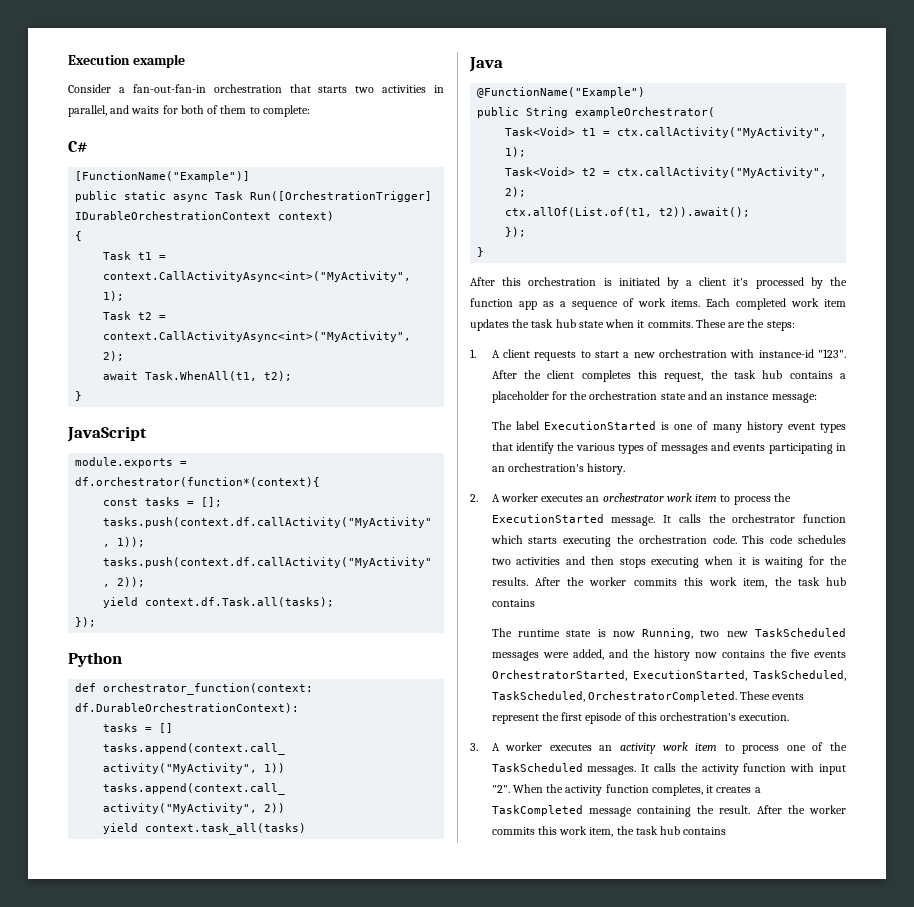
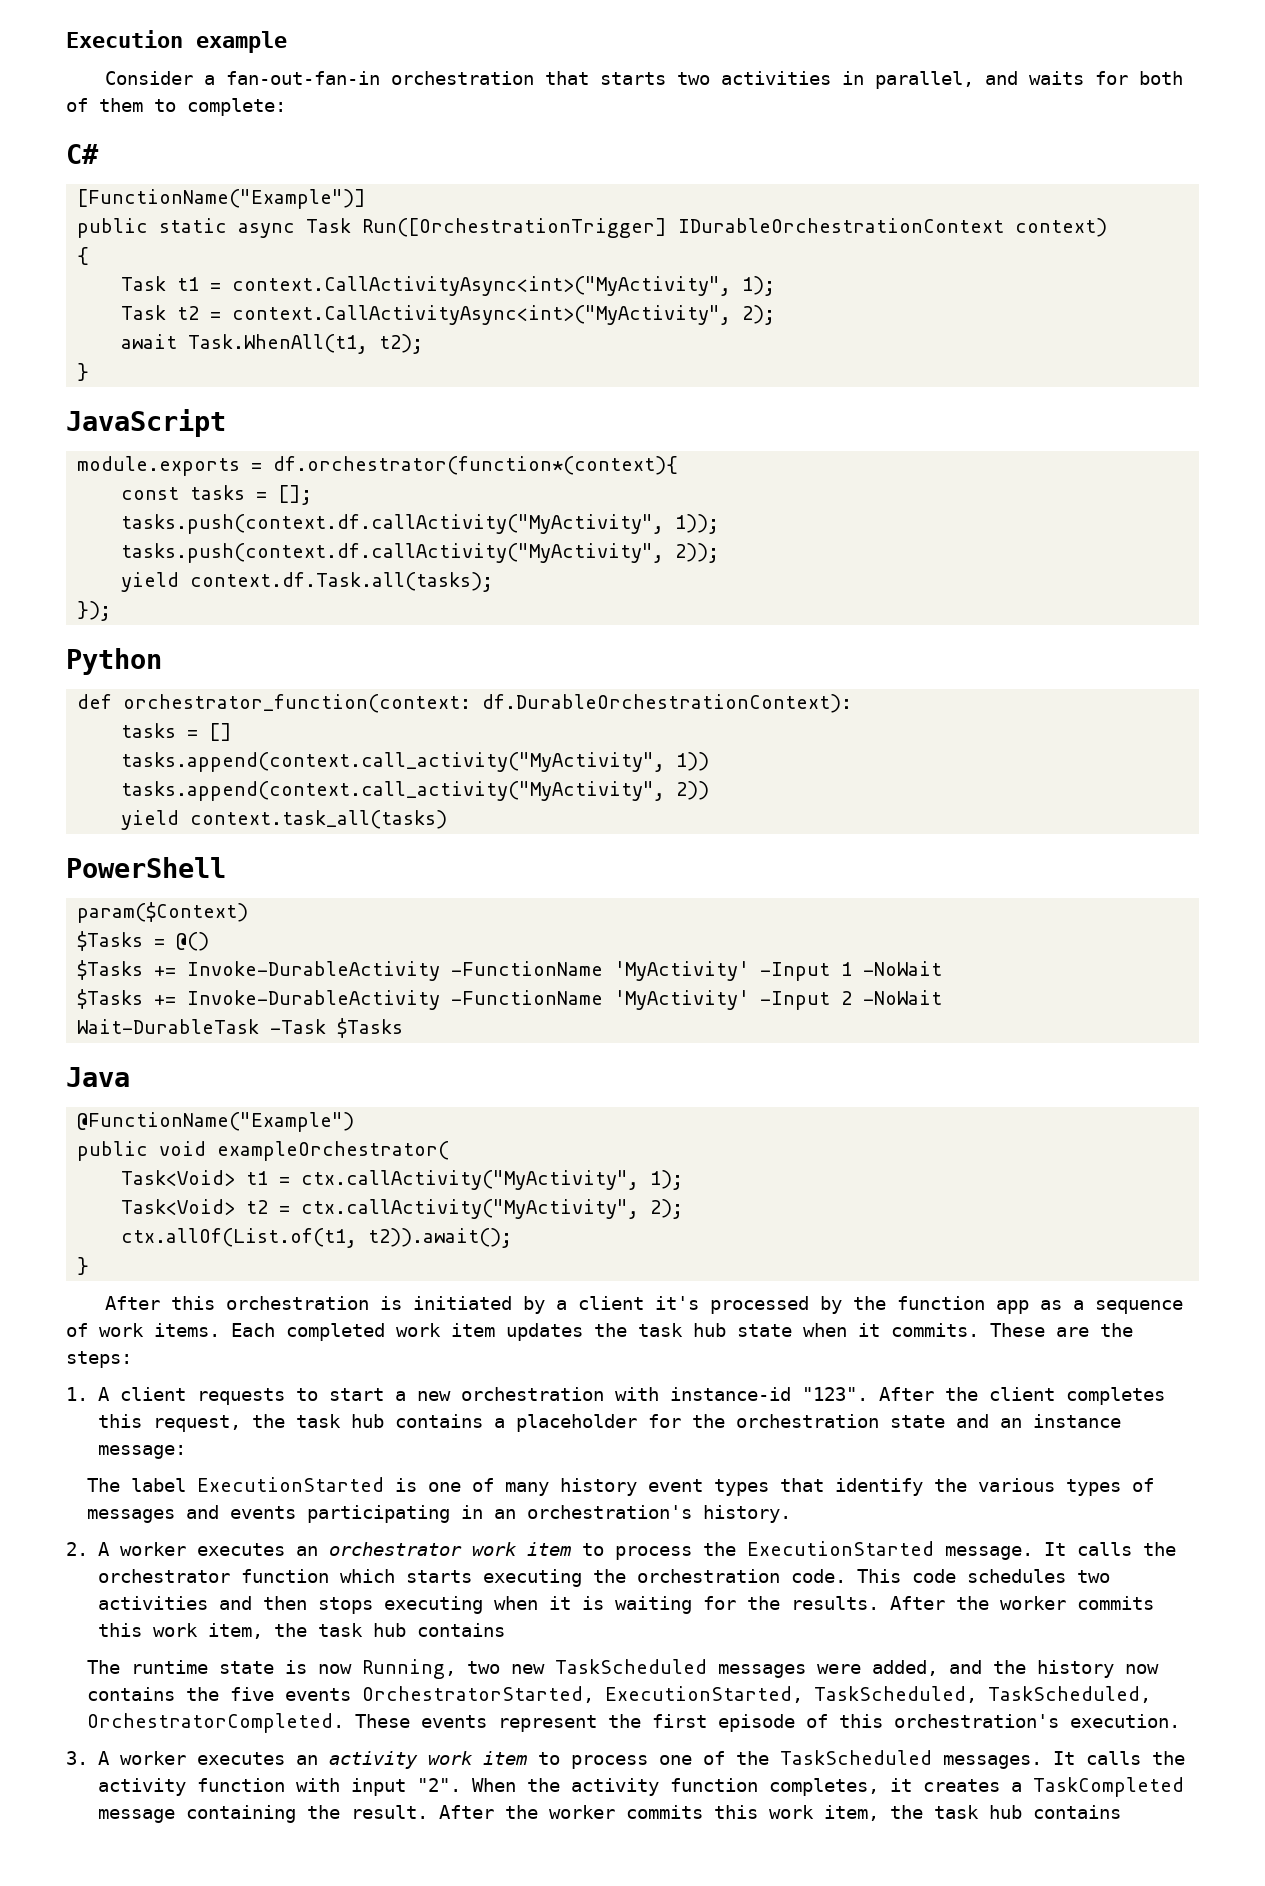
+ PowerShell
+ param($Context)
+ $Tasks = @()
+ $Tasks += Invoke-DurableActivity -FunctionName 'MyActivity' -Input 1 -NoWait
+ $Tasks += Invoke-DurableActivity -FunctionName 'MyActivity' -Input 2 -NoWait
+ Wait-DurableTask -Task $Tasks
- public String exampleOrchestrator(
+ public void exampleOrchestrator(
  ctx.allOf(List.of(t1, t2)).await();
- });

